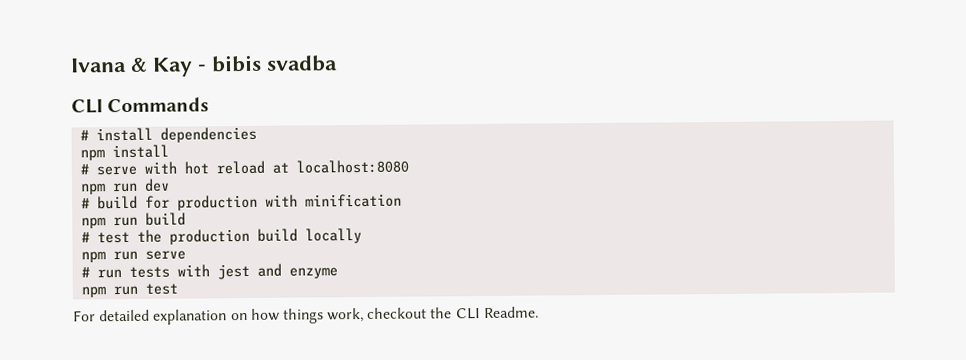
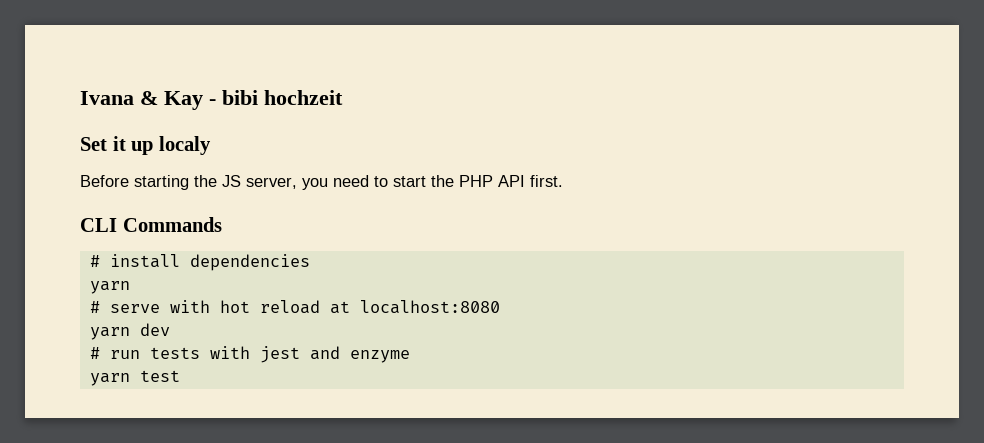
- Ivana & Kay - bibis svadba
+ Ivana & Kay - bibi hochzeit
+ Set it up localy
+ Before starting the JS server, you need to start the PHP API first.
  # install dependencies
- npm install
+ yarn
- npm run dev
+ yarn dev
- # build for production with minification
- npm run build
- # test the production build locally
- npm run serve
- npm run test
- For detailed explanation on how things work, checkout the CLI Readme.
+ yarn test

